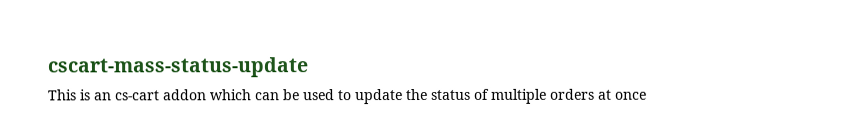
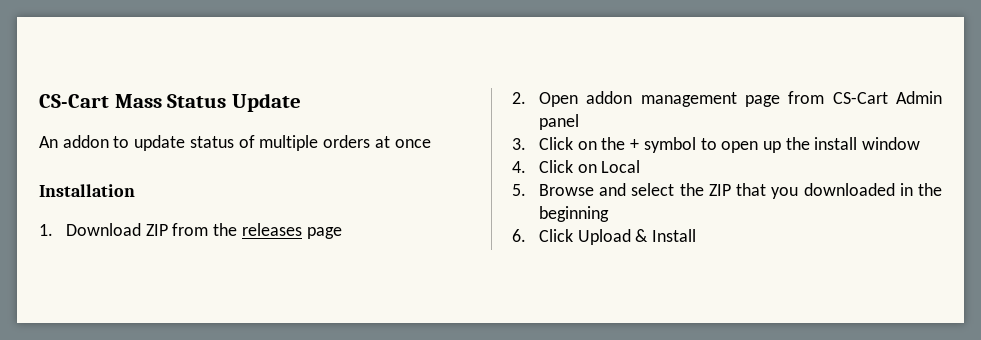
- cscart-mass-status-update
- This is an cs-cart addon which can be used to update the status of multiple orders at once
+ CS-Cart Mass Status Update
+ An addon to update status of multiple orders at once
+ Installation
+ 1. Download ZIP from the releases page
+ 2. Open addon management page from CS-Cart Admin panel
+ 3. Click on the + symbol to open up the install window
+ 4. Click on Local
+ 5. Browse and select the ZIP that you downloaded in the beginning
+ 6. Click Upload & Install

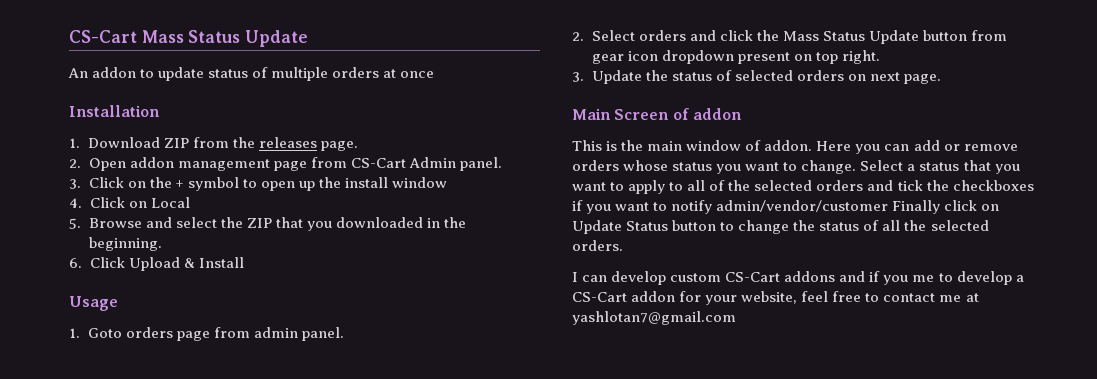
- 1. Download ZIP from the releases page
+ 1. Download ZIP from the releases page.
- 2. Open addon management page from CS-Cart Admin panel
+ 2. Open addon management page from CS-Cart Admin panel.
- 5. Browse and select the ZIP that you downloaded in the beginning
+ 5. Browse and select the ZIP that you downloaded in the beginning.
+ Usage
+ 1. Goto orders page from admin panel.
+ 2. Select orders and click the Mass Status Update button from gear icon dropdown present on top right.
+ 3. Update the status of selected orders on next page.
+ Main Screen of addon
+ This is the main window of addon. Here you can add or remove orders whose status you want to change. Select a status that you want to apply to all of the selected orders and tick the checkboxes if you want to notify admin/vendor/customer Finally click on Update Status button to change the status of all the selected orders.
+ I can develop custom CS-Cart addons and if you me to develop a CS-Cart addon for your website, feel free to contact me at yashlotan7@gmail.com

